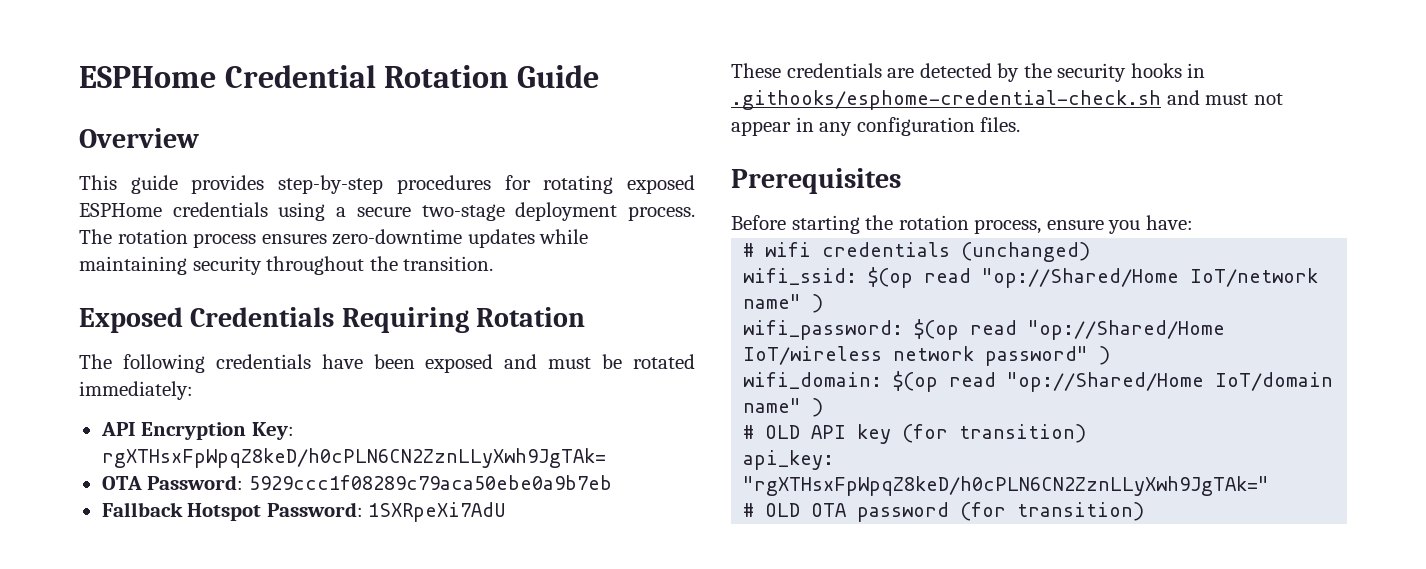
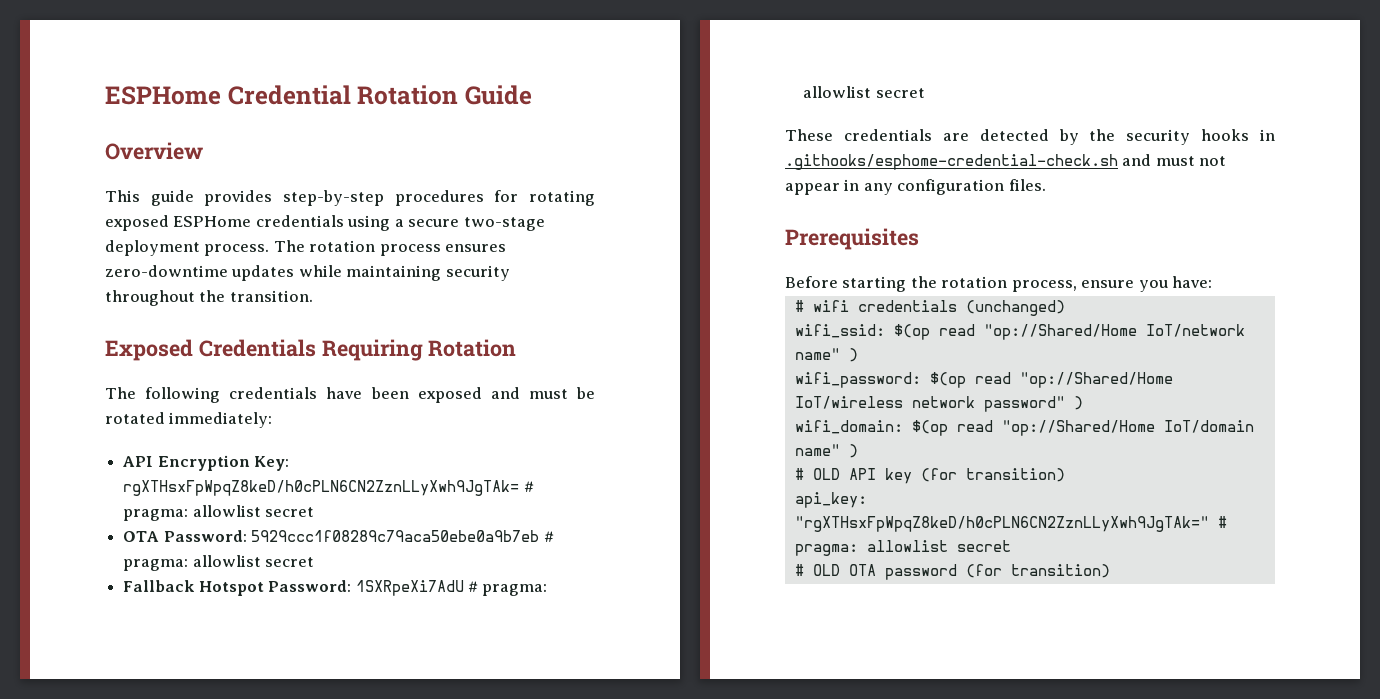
- API Encryption Key: rgXTHsxFpWpqZ8keD/h0cPLN6CN2ZznLLyXwh9JgTAk=
+ API Encryption Key: rgXTHsxFpWpqZ8keD/h0cPLN6CN2ZznLLyXwh9JgTAk= # pragma: allowlist secret
- OTA Password: 5929ccc1f08289c79aca50ebe0a9b7eb
+ OTA Password: 5929ccc1f08289c79aca50ebe0a9b7eb # pragma: allowlist secret
- Fallback Hotspot Password: 1SXRpeXi7AdU
+ Fallback Hotspot Password: 1SXRpeXi7AdU # pragma: allowlist secret
- api_key: "rgXTHsxFpWpqZ8keD/h0cPLN6CN2ZznLLyXwh9JgTAk="
+ api_key: "rgXTHsxFpWpqZ8keD/h0cPLN6CN2ZznLLyXwh9JgTAk=" # pragma: allowlist secret

